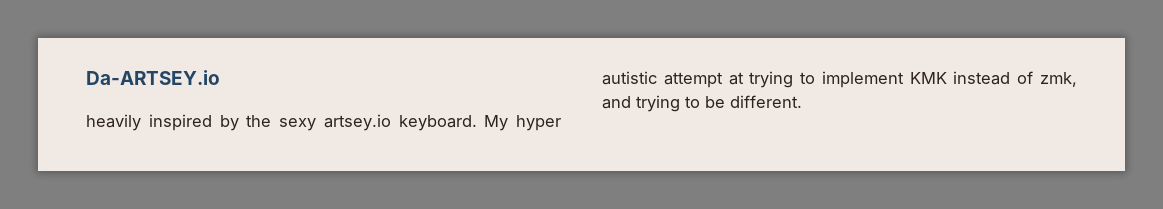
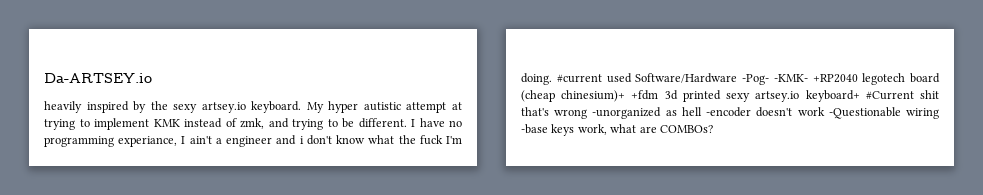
+ I have no programming experiance, I ain't a engineer and i don't know what the fuck I'm doing. #current used Software/Hardware -Pog- -KMK- +RP2040 legotech board (cheap chinesium)+ +fdm 3d printed sexy artsey.io keyboard+ #Current shit that's wrong -unorganized as hell -encoder doesn't work -Questionable wiring -base keys work, what are COMBOs?

